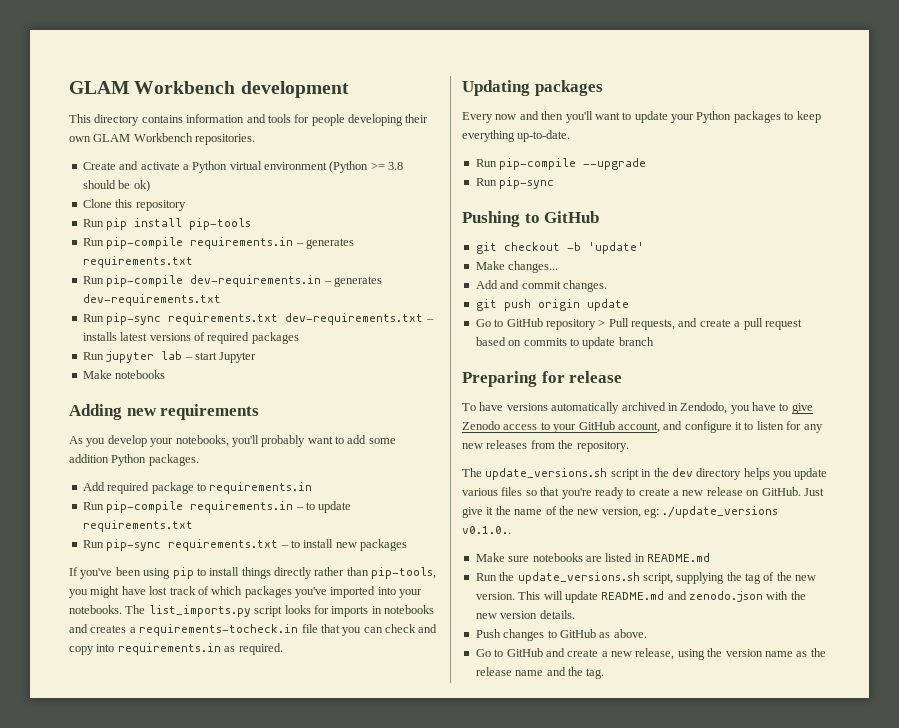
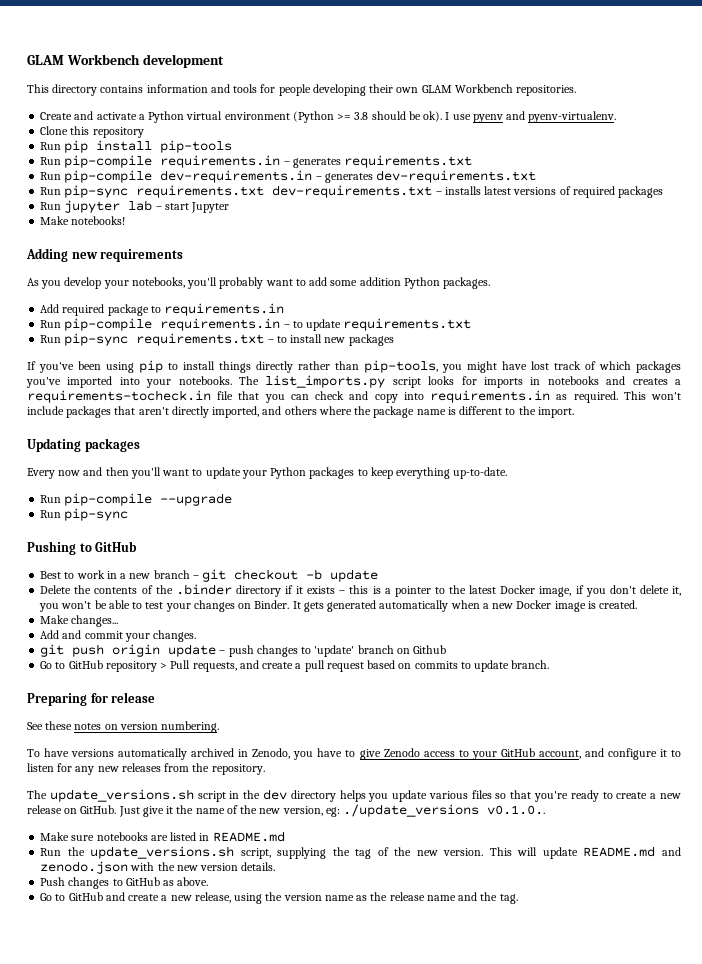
- Create and activate a Python virtual environment (Python >= 3.8 should be ok)
+ Create and activate a Python virtual environment (Python >= 3.8 should be ok). I use pyenv and pyenv-virtualenv.
- Make notebooks
+ Make notebooks!
+ This won't include packages that aren't directly imported, and others where the package name is different to the import.
- git checkout -b 'update'
+ Best to work in a new branch – git checkout -b update
+ Delete the contents of the .binder directory if it exists – this is a pointer to the latest Docker image, if you don't delete it, you won't be able to test your changes on Binder. It gets generated automatically when a new Docker image is created.
- Add and commit changes.
+ Add and commit your changes.
- git push origin update
+ git push origin update – push changes to 'update' branch on Github
- Go to GitHub repository > Pull requests, and create a pull request based on commits to update branch
+ Go to GitHub repository > Pull requests, and create a pull request based on commits to update branch.
+ See these notes on version numbering.
- To have versions automatically archived in Zendodo, you have to give Zenodo access to your GitHub account, and configure it to listen for any new releases from the repository.
+ To have versions automatically archived in Zenodo, you have to give Zenodo access to your GitHub account, and configure it to listen for any new releases from the repository.

